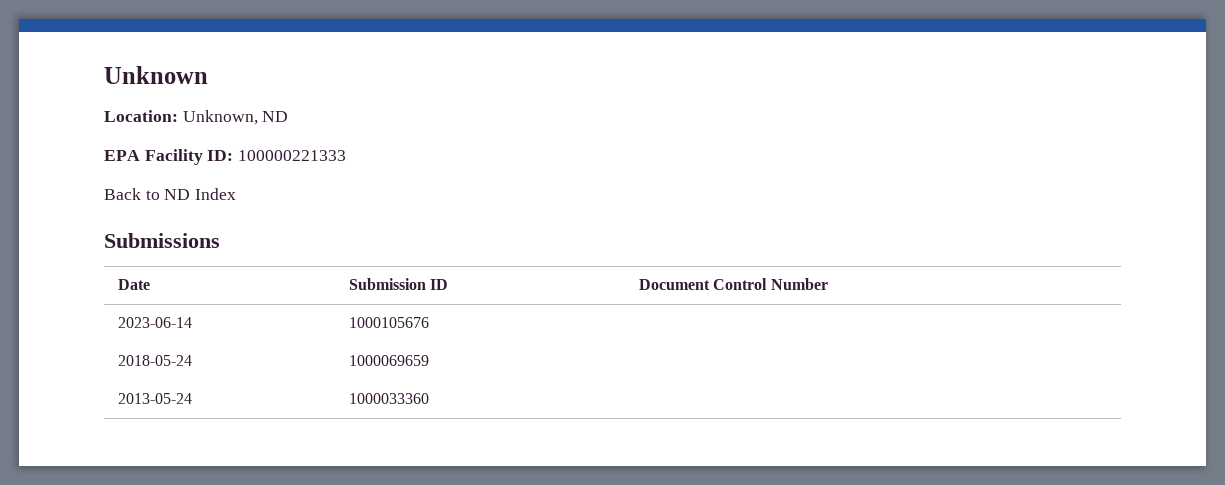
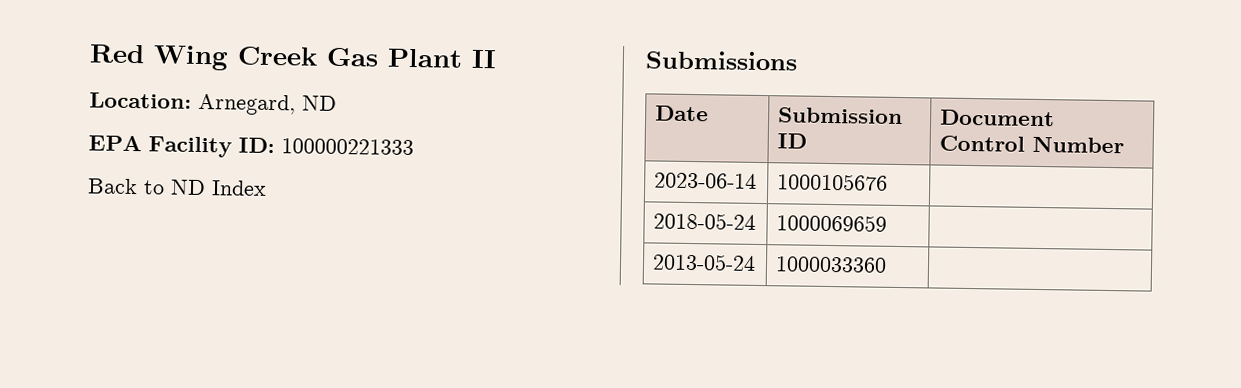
- Unknown
+ Red Wing Creek Gas Plant II
- Location: Unknown, ND
+ Location: Arnegard, ND

